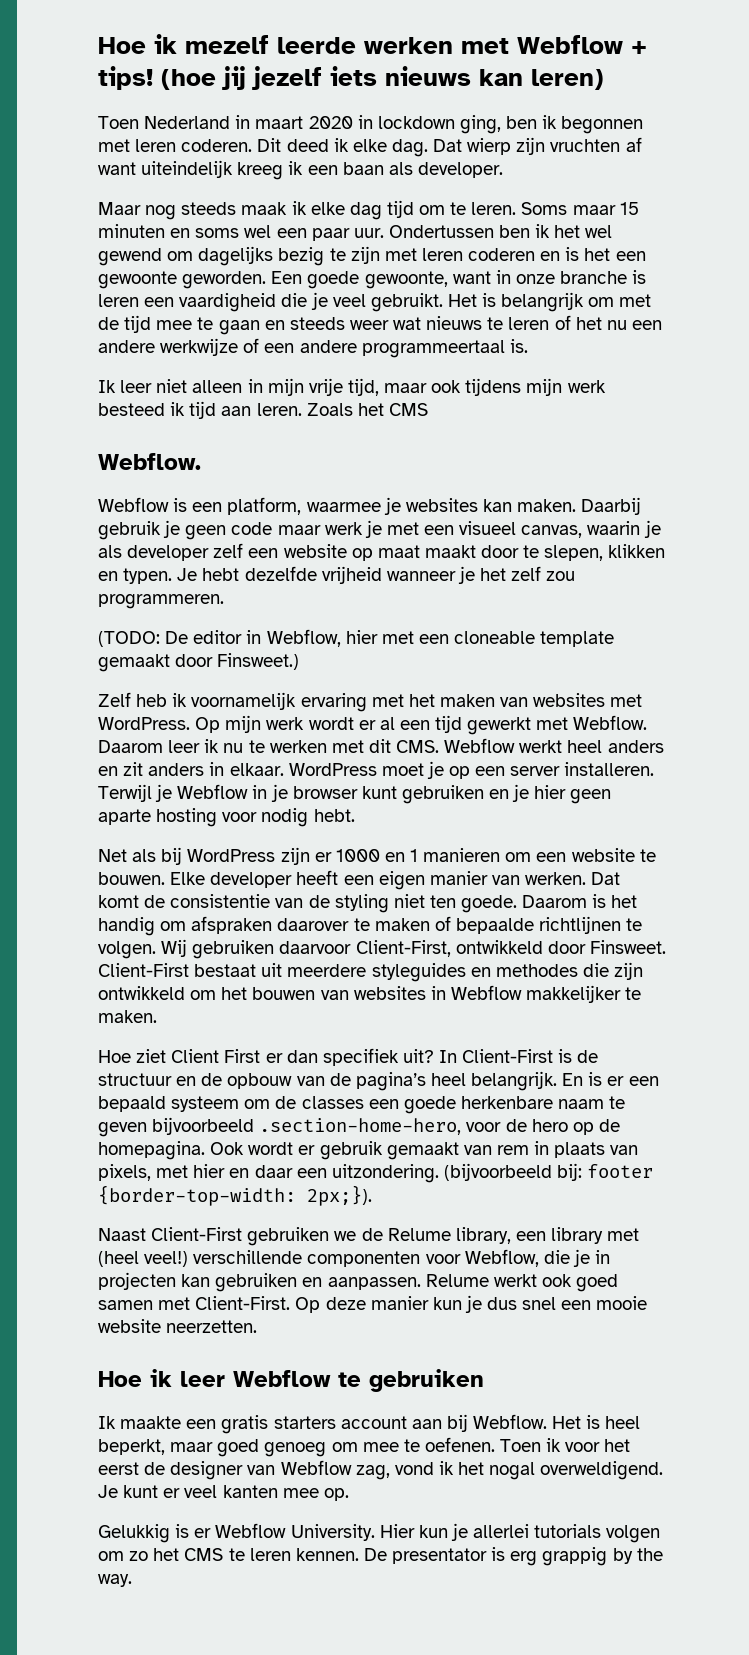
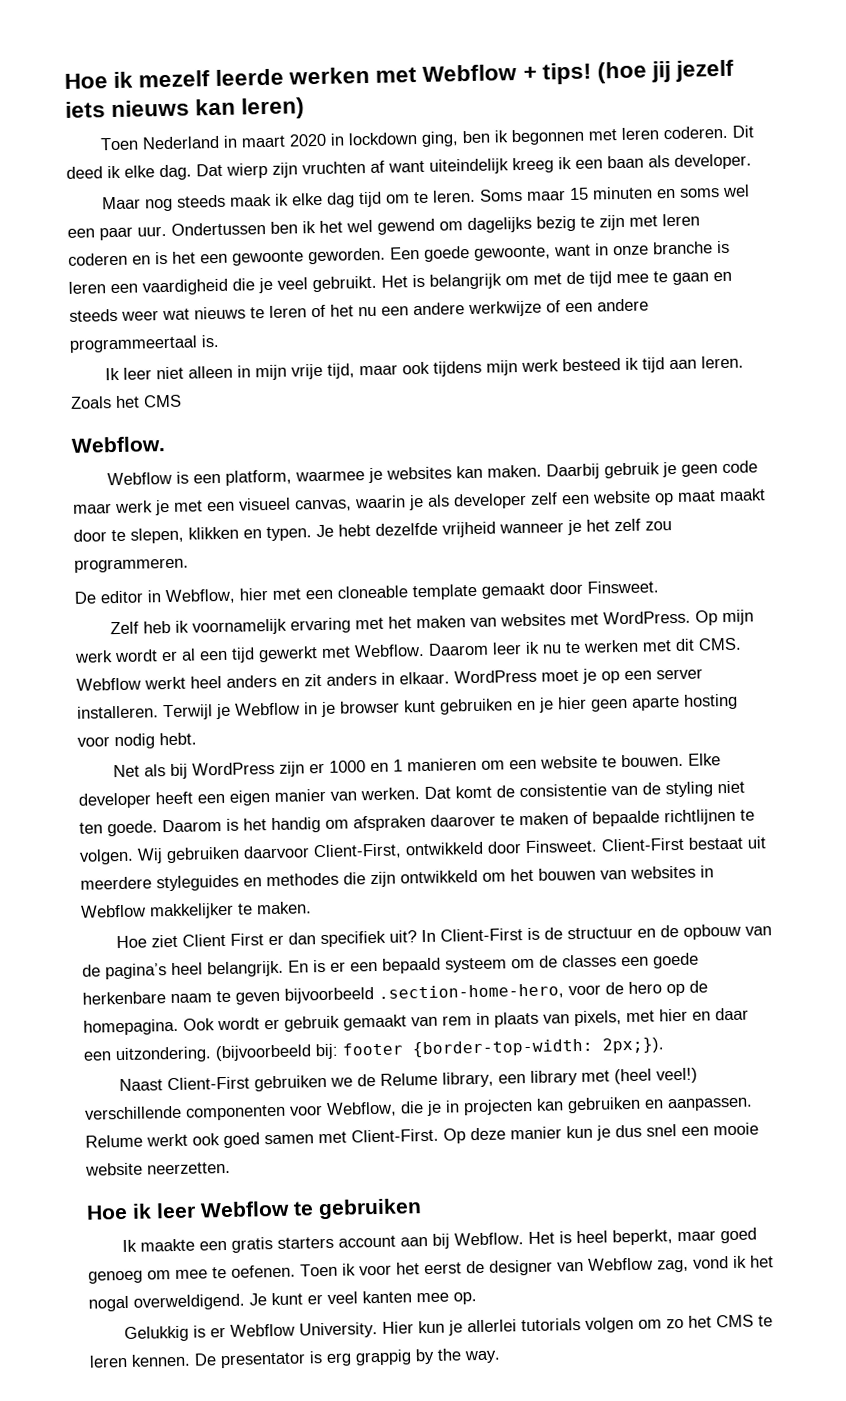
- (TODO: De editor in Webflow, hier met een cloneable template gemaakt door Finsweet.)
+ De editor in Webflow, hier met een cloneable template gemaakt door Finsweet.

